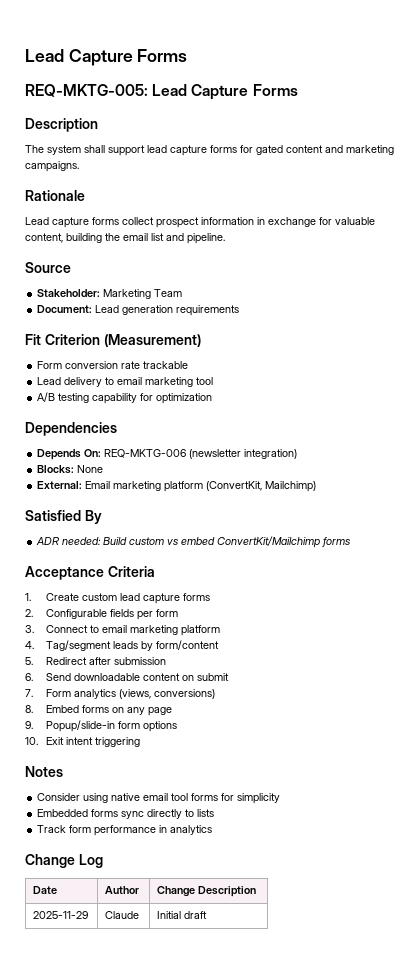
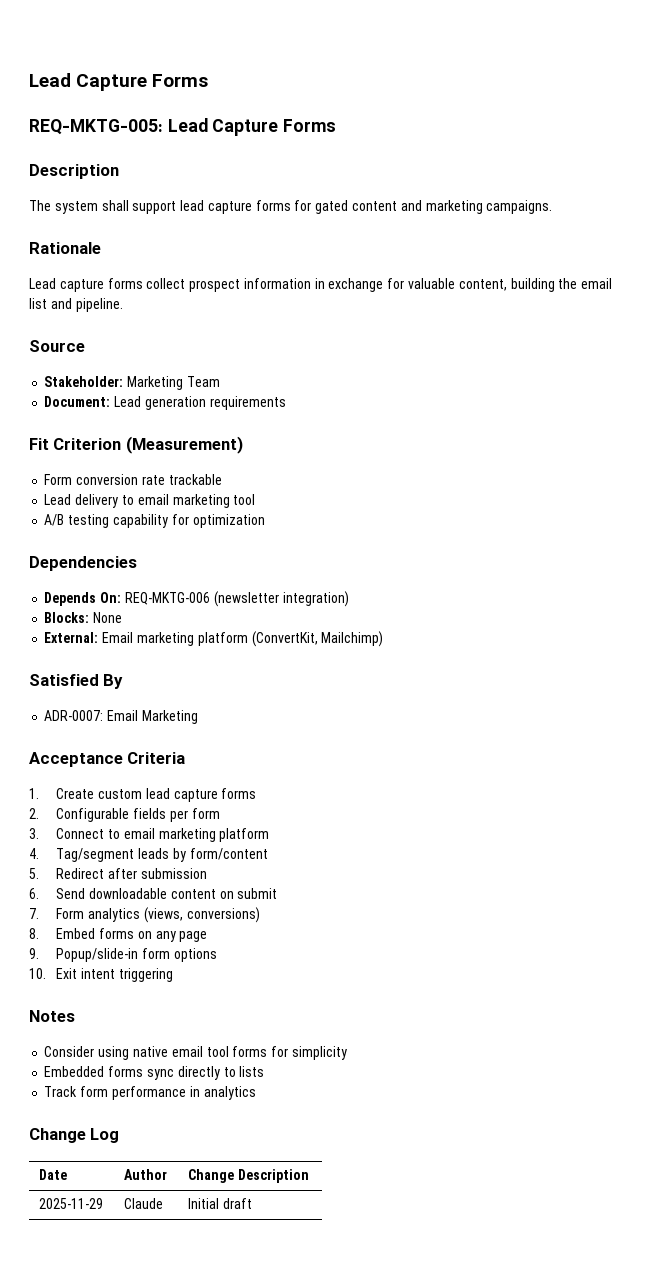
- ADR needed: Build custom vs embed ConvertKit/Mailchimp forms
+ ADR-0007: Email Marketing

